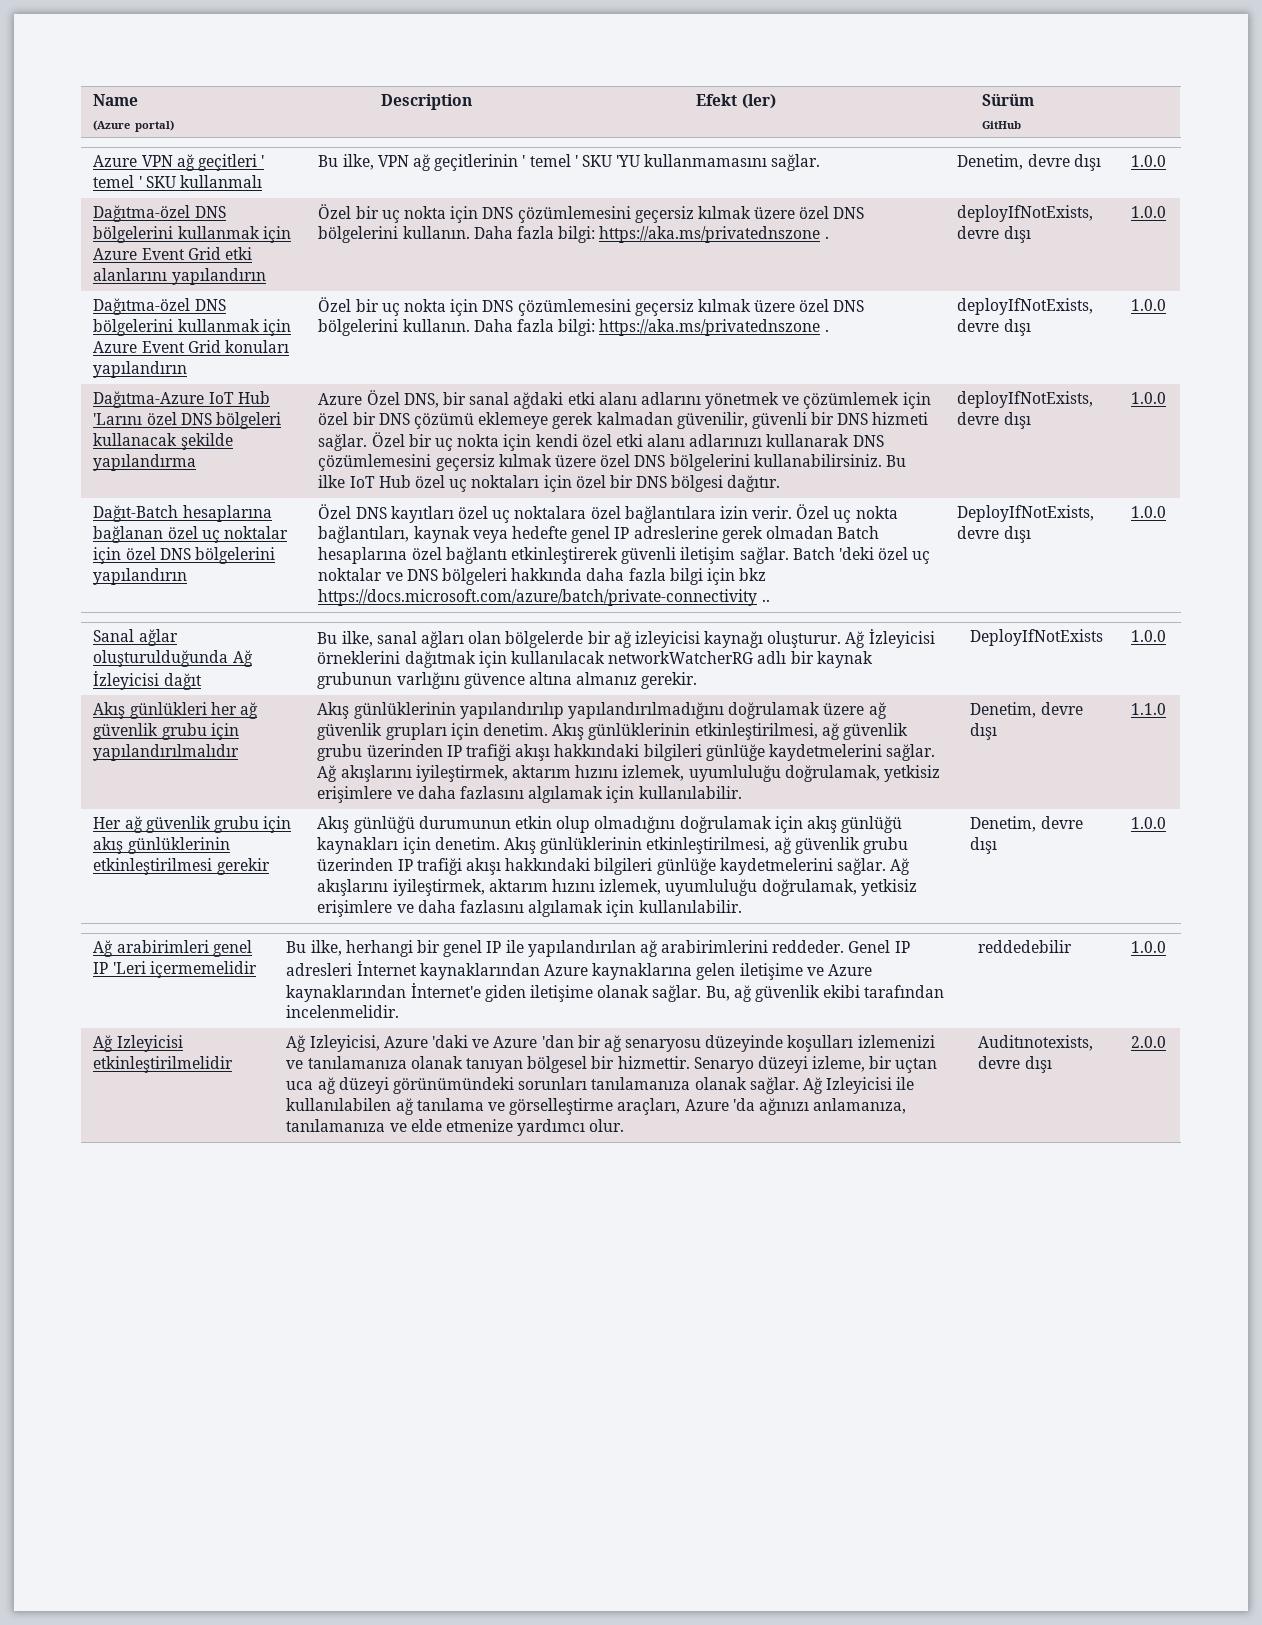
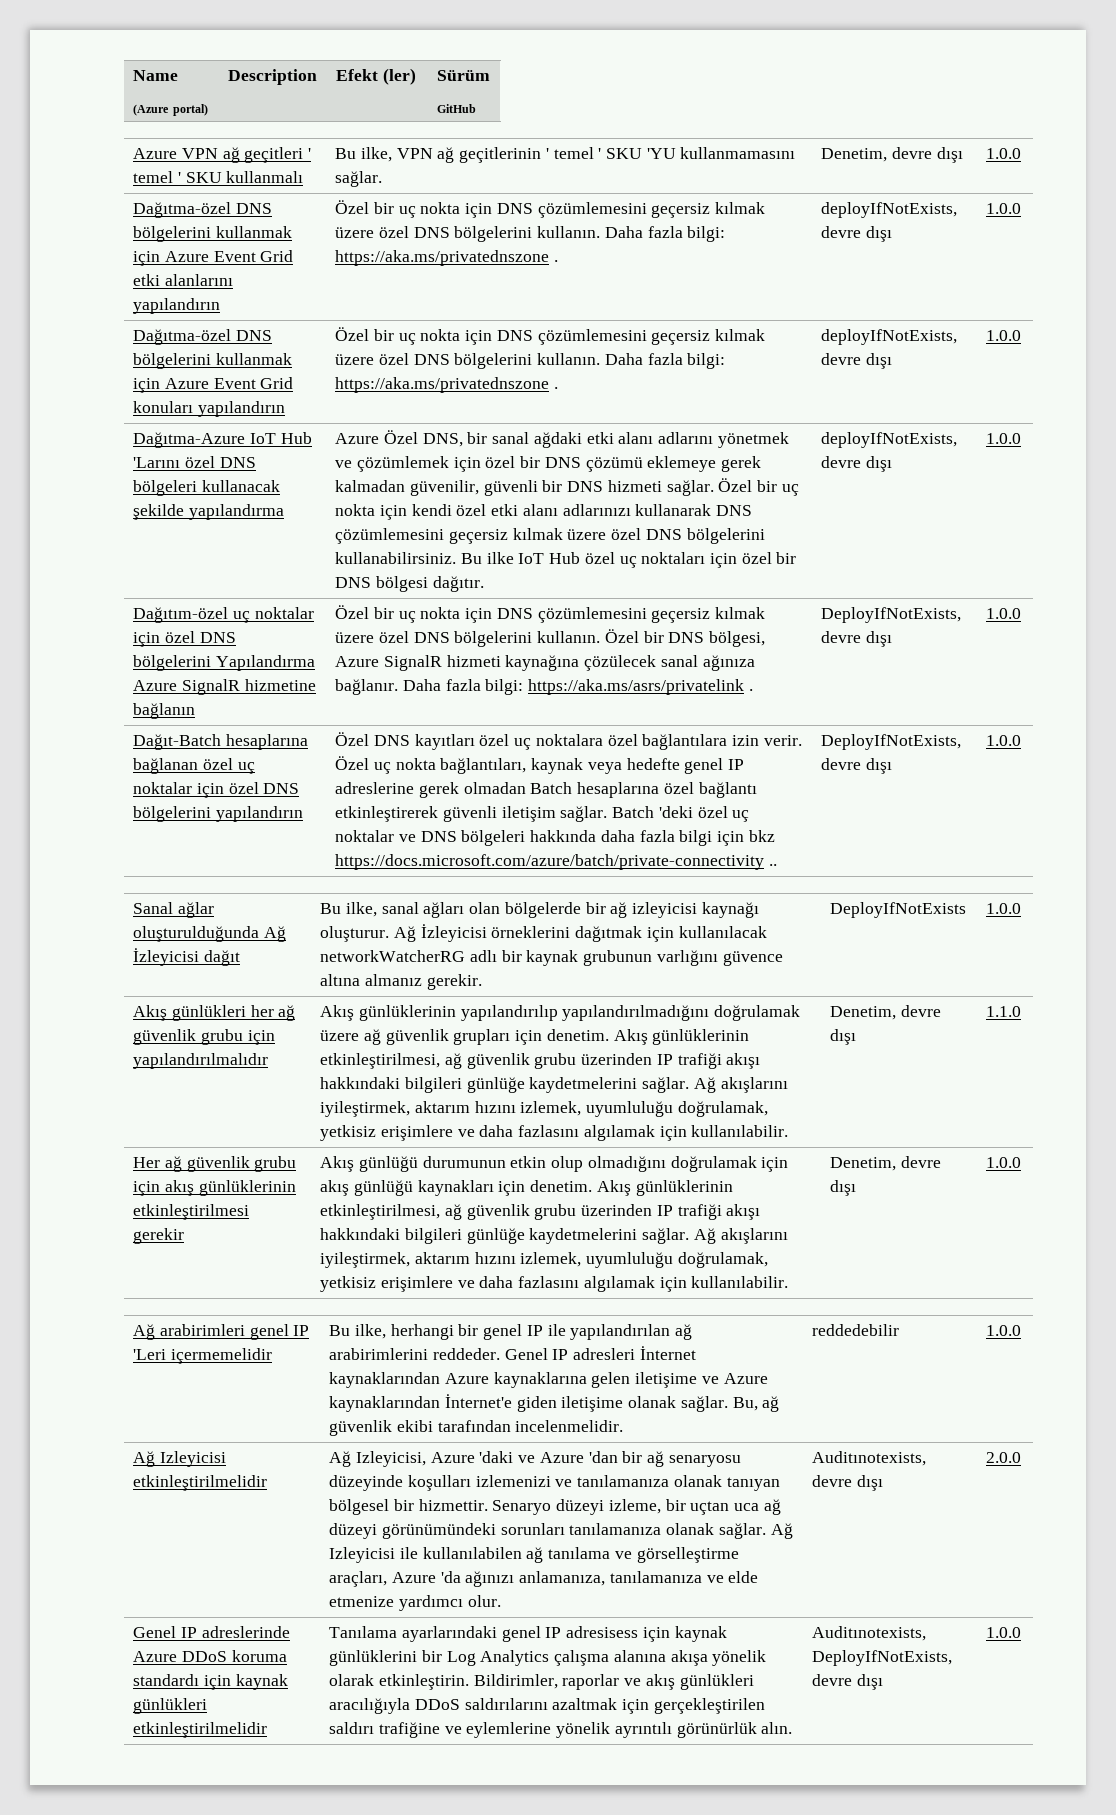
+ Dağıtım-özel uç noktalar için özel DNS bölgelerini Yapılandırma Azure SignalR hizmetine bağlanın | Özel bir uç nokta için DNS çözümlemesini geçersiz kılmak üzere özel DNS bölgelerini kullanın. Özel bir DNS bölgesi, Azure SignalR hizmeti kaynağına çözülecek sanal ağınıza bağlanır. Daha fazla bilgi: https://aka.ms/asrs/privatelink . | DeployIfNotExists, devre dışı | 1.0.0
+ Genel IP adreslerinde Azure DDoS koruma standardı için kaynak günlükleri etkinleştirilmelidir | Tanılama ayarlarındaki genel IP adresisess için kaynak günlüklerini bir Log Analytics çalışma alanına akışa yönelik olarak etkinleştirin. Bildirimler, raporlar ve akış günlükleri aracılığıyla DDoS saldırılarını azaltmak için gerçekleştirilen saldırı trafiğine ve eylemlerine yönelik ayrıntılı görünürlük alın. | Auditınotexists, DeployIfNotExists, devre dışı | 1.0.0

